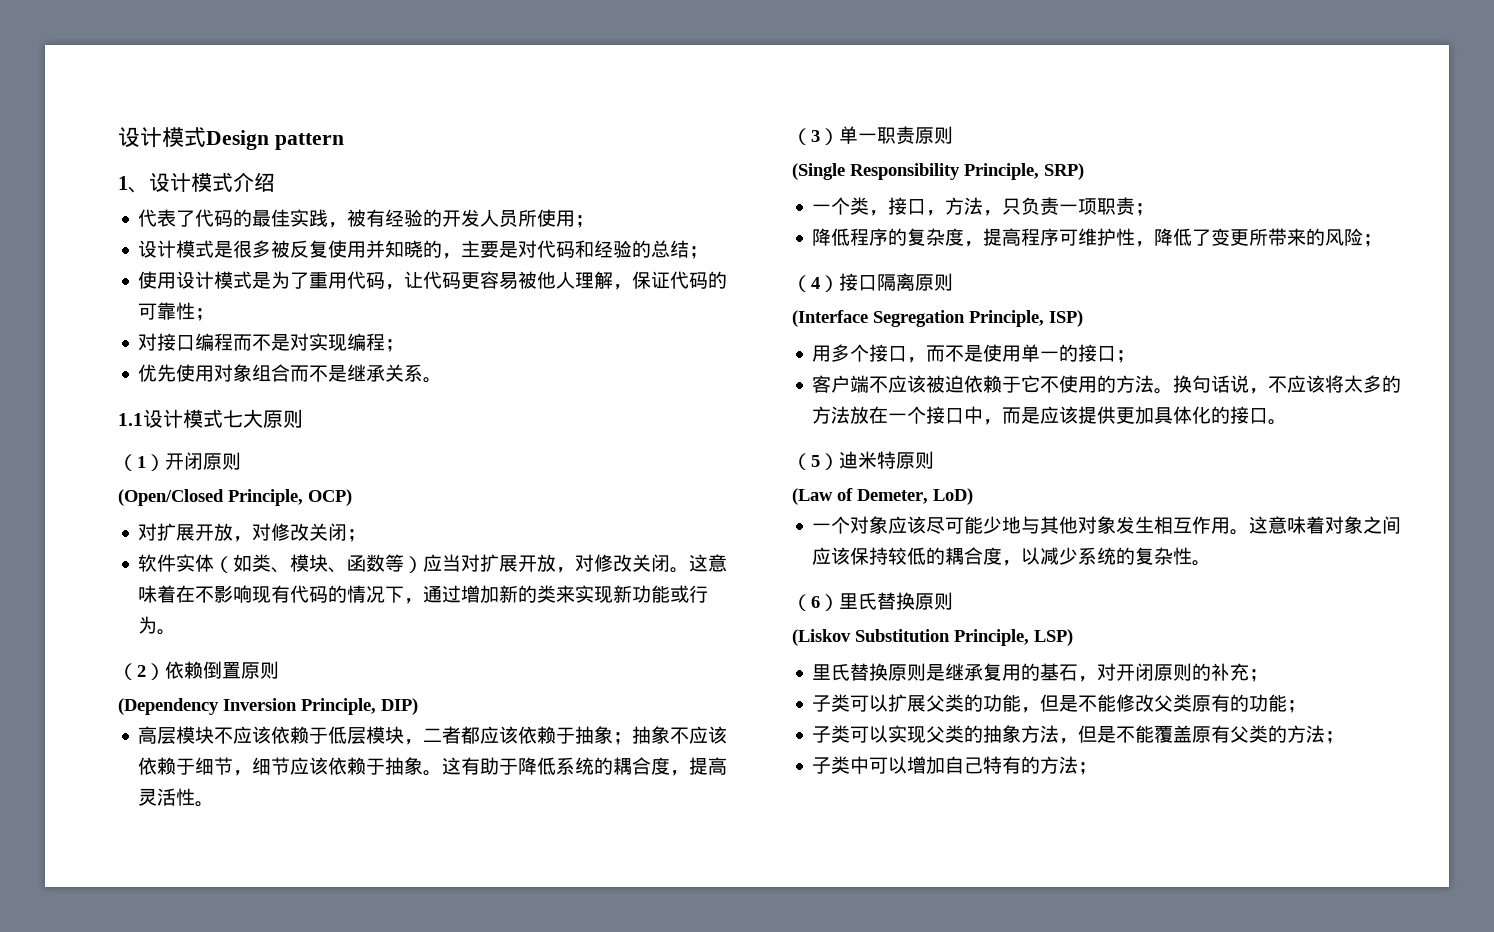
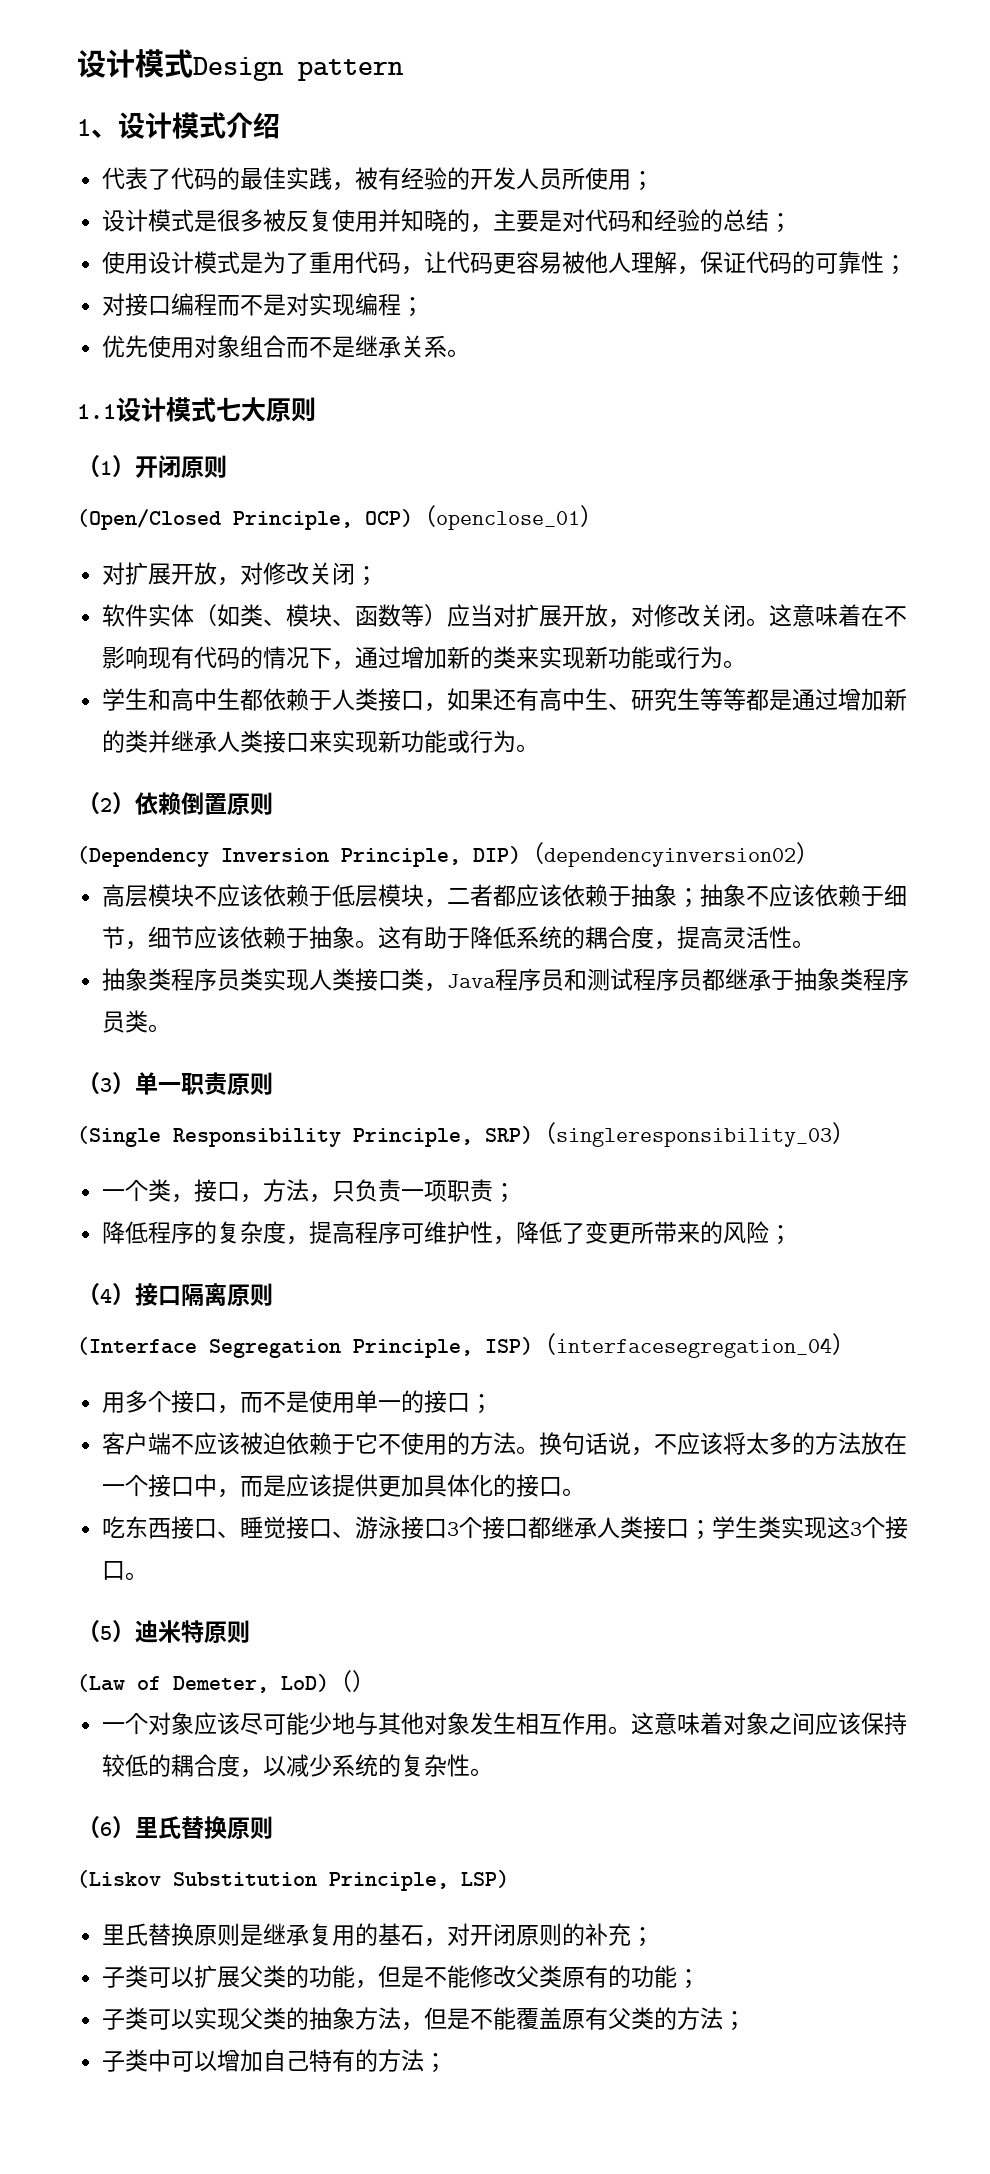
- (Open/Closed Principle, OCP)
+ (Open/Closed Principle, OCP)（openclose_01）
+ 学生和高中生都依赖于人类接口，如果还有高中生、研究生等等都是通过增加新的类并继承人类接口来实现新功能或行为。
- (Dependency Inversion Principle, DIP)
+ (Dependency Inversion Principle, DIP)（dependencyinversion02）
+ 抽象类程序员类实现人类接口类，Java程序员和测试程序员都继承于抽象类程序员类。
- (Single Responsibility Principle, SRP)
+ (Single Responsibility Principle, SRP)（singleresponsibility_03）
- (Interface Segregation Principle, ISP)
+ (Interface Segregation Principle, ISP)（interfacesegregation_04）
+ 吃东西接口、睡觉接口、游泳接口3个接口都继承人类接口；学生类实现这3个接口。
- (Law of Demeter, LoD)
+ (Law of Demeter, LoD)（）

